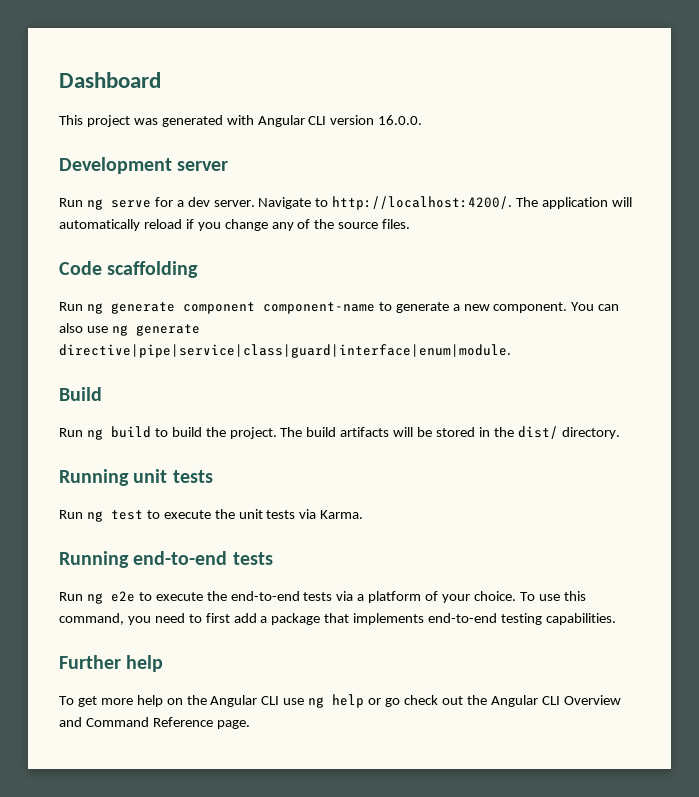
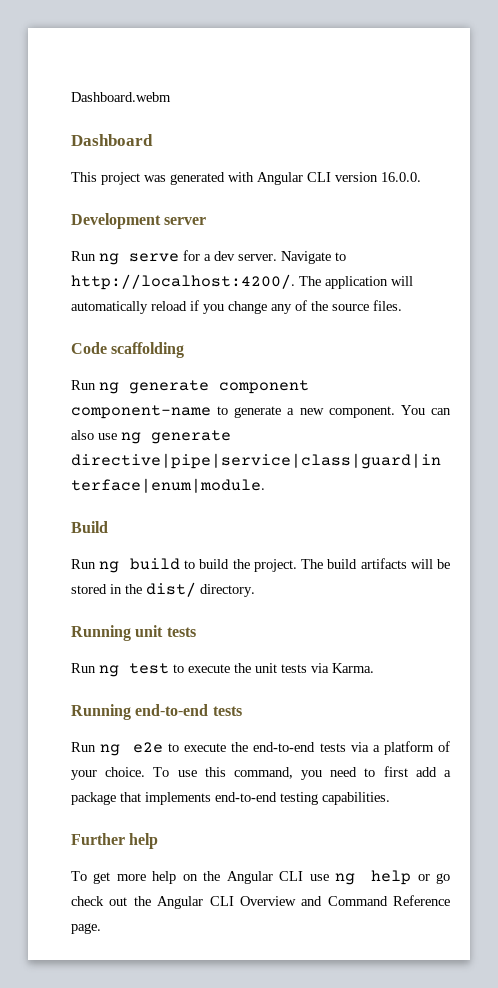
+ Dashboard.webm

